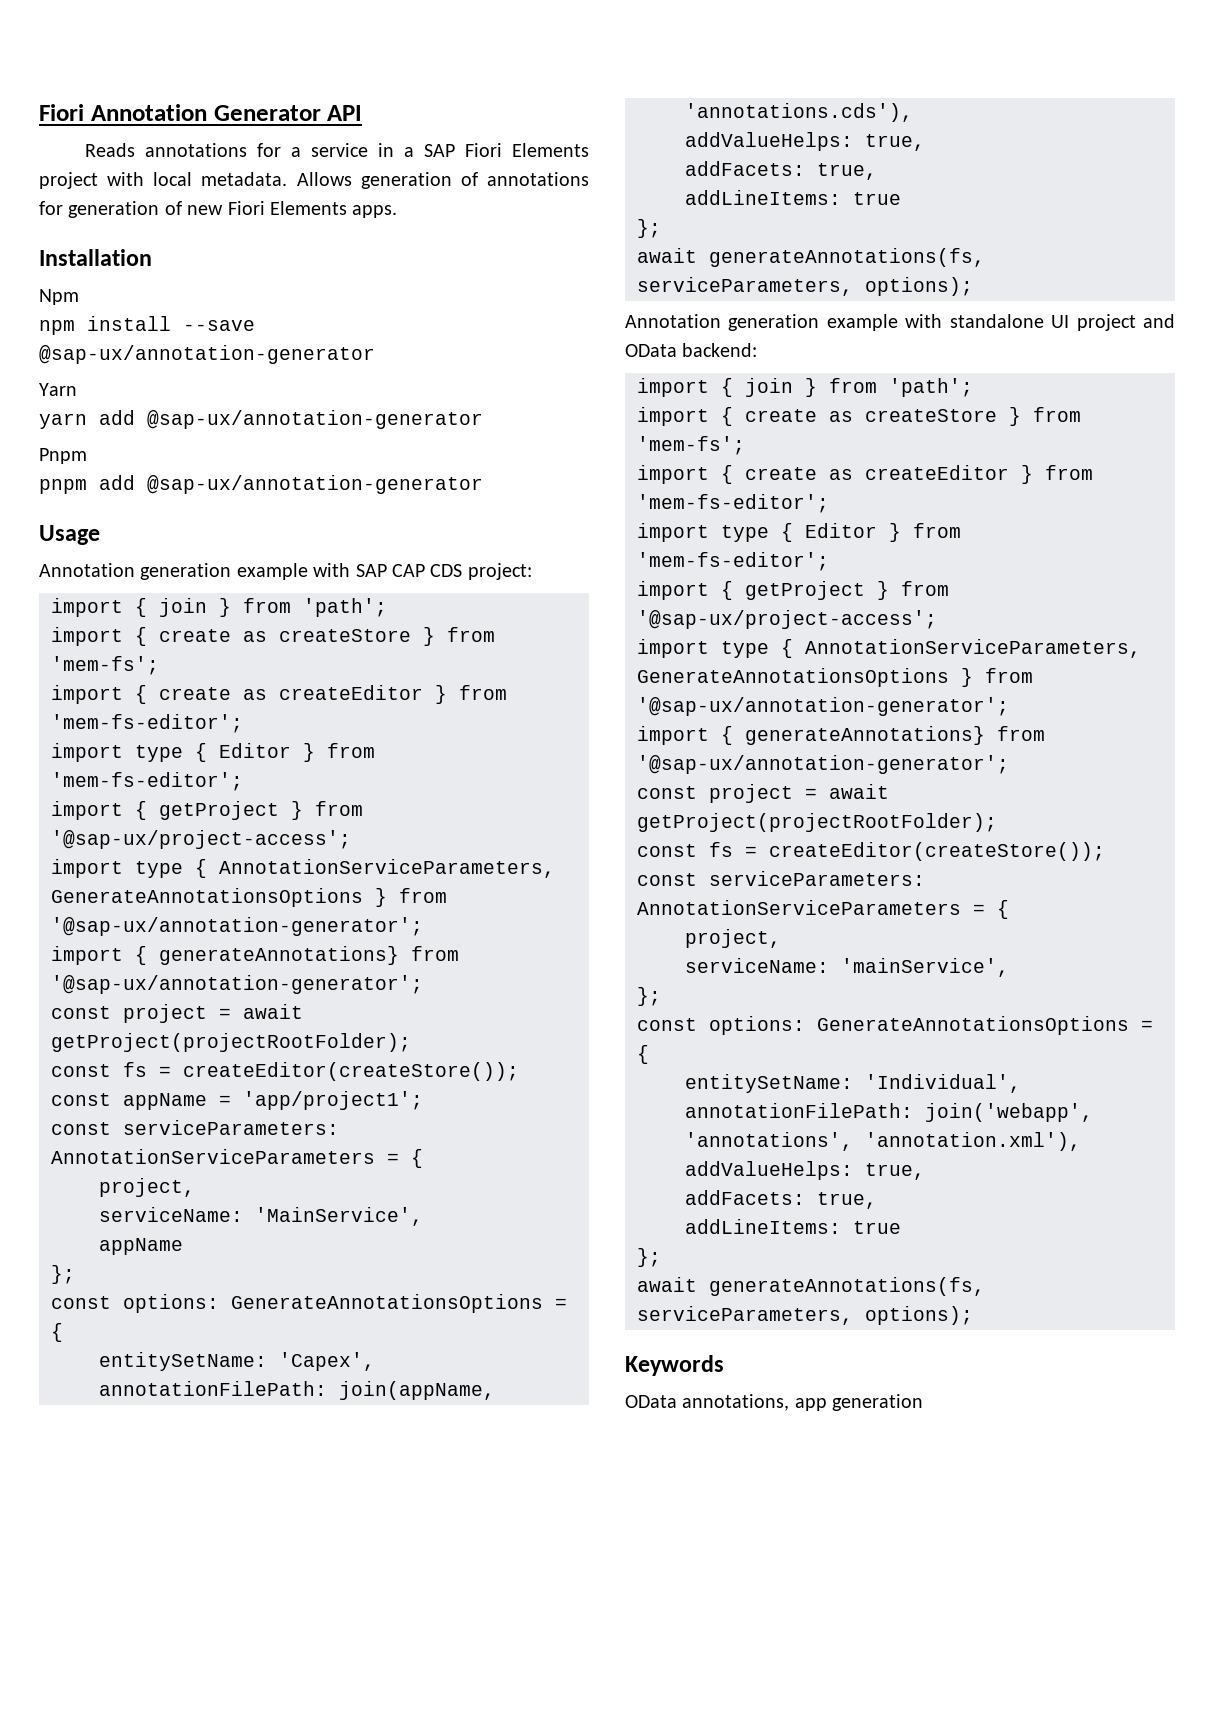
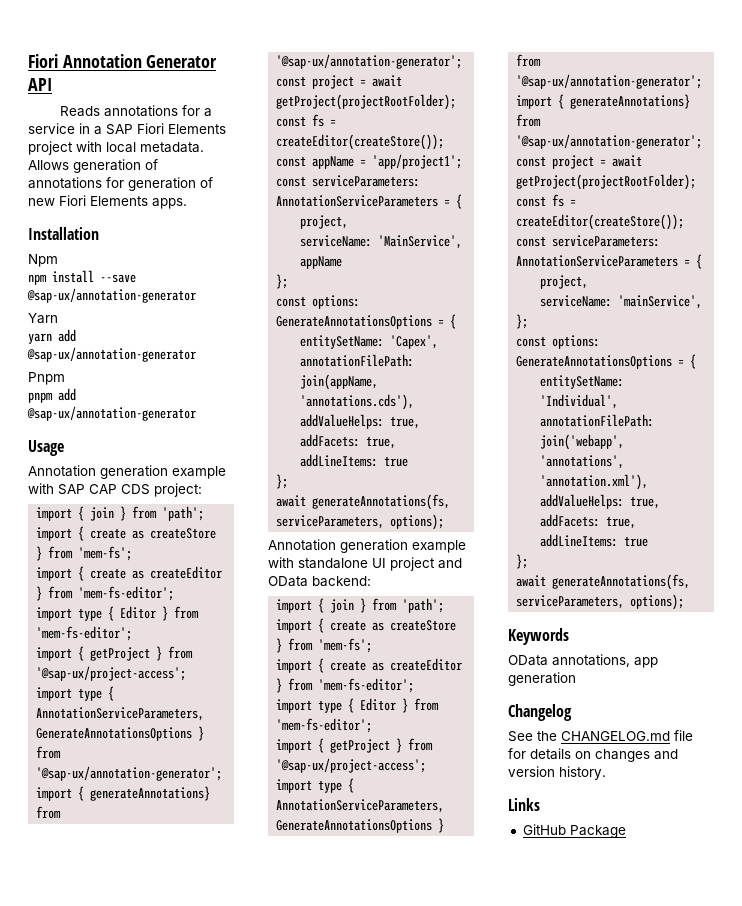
+ Changelog
+ See the CHANGELOG.md file for details on changes and version history.
+ Links
+ GitHub Package

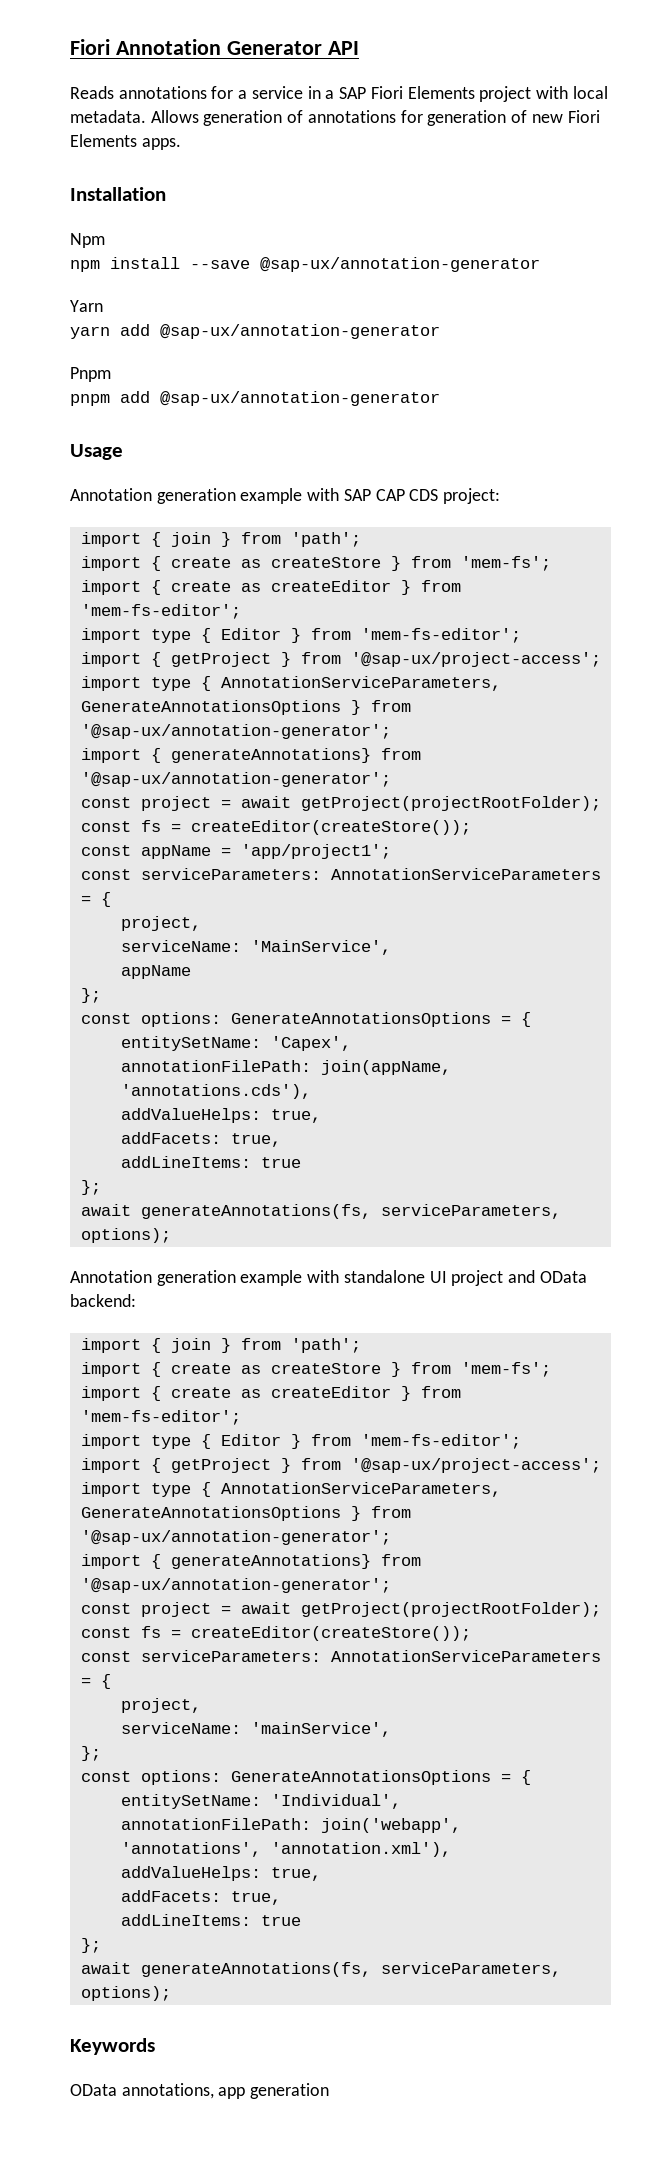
- Changelog
- See the CHANGELOG.md file for details on changes and version history.
- Links
- GitHub Package

